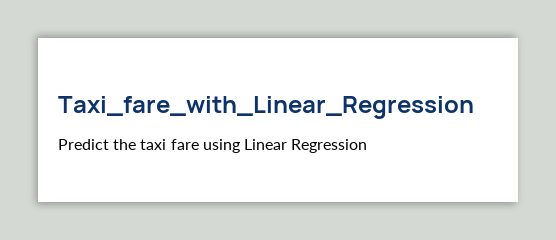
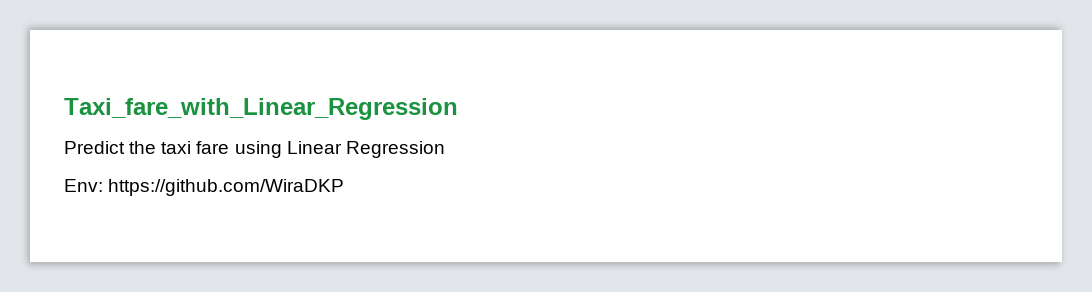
+ Env: https://github.com/WiraDKP

